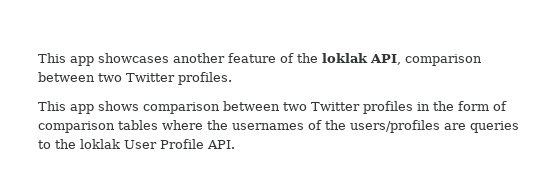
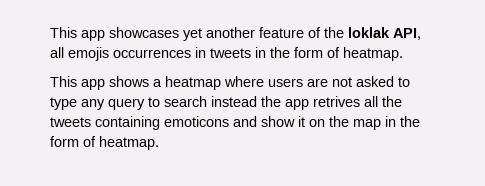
- This app showcases another feature of the loklak API, comparison between two Twitter profiles.
- This app shows comparison between two Twitter profiles in the form of comparison tables where the usernames of the users/profiles are queries to the loklak User Profile API.
+ This app showcases yet another feature of the loklak API, all emojis occurrences in tweets in the form of heatmap.
+ This app shows a heatmap where users are not asked to type any query to search instead the app retrives all the tweets containing emoticons and show it on the map in the form of heatmap.

